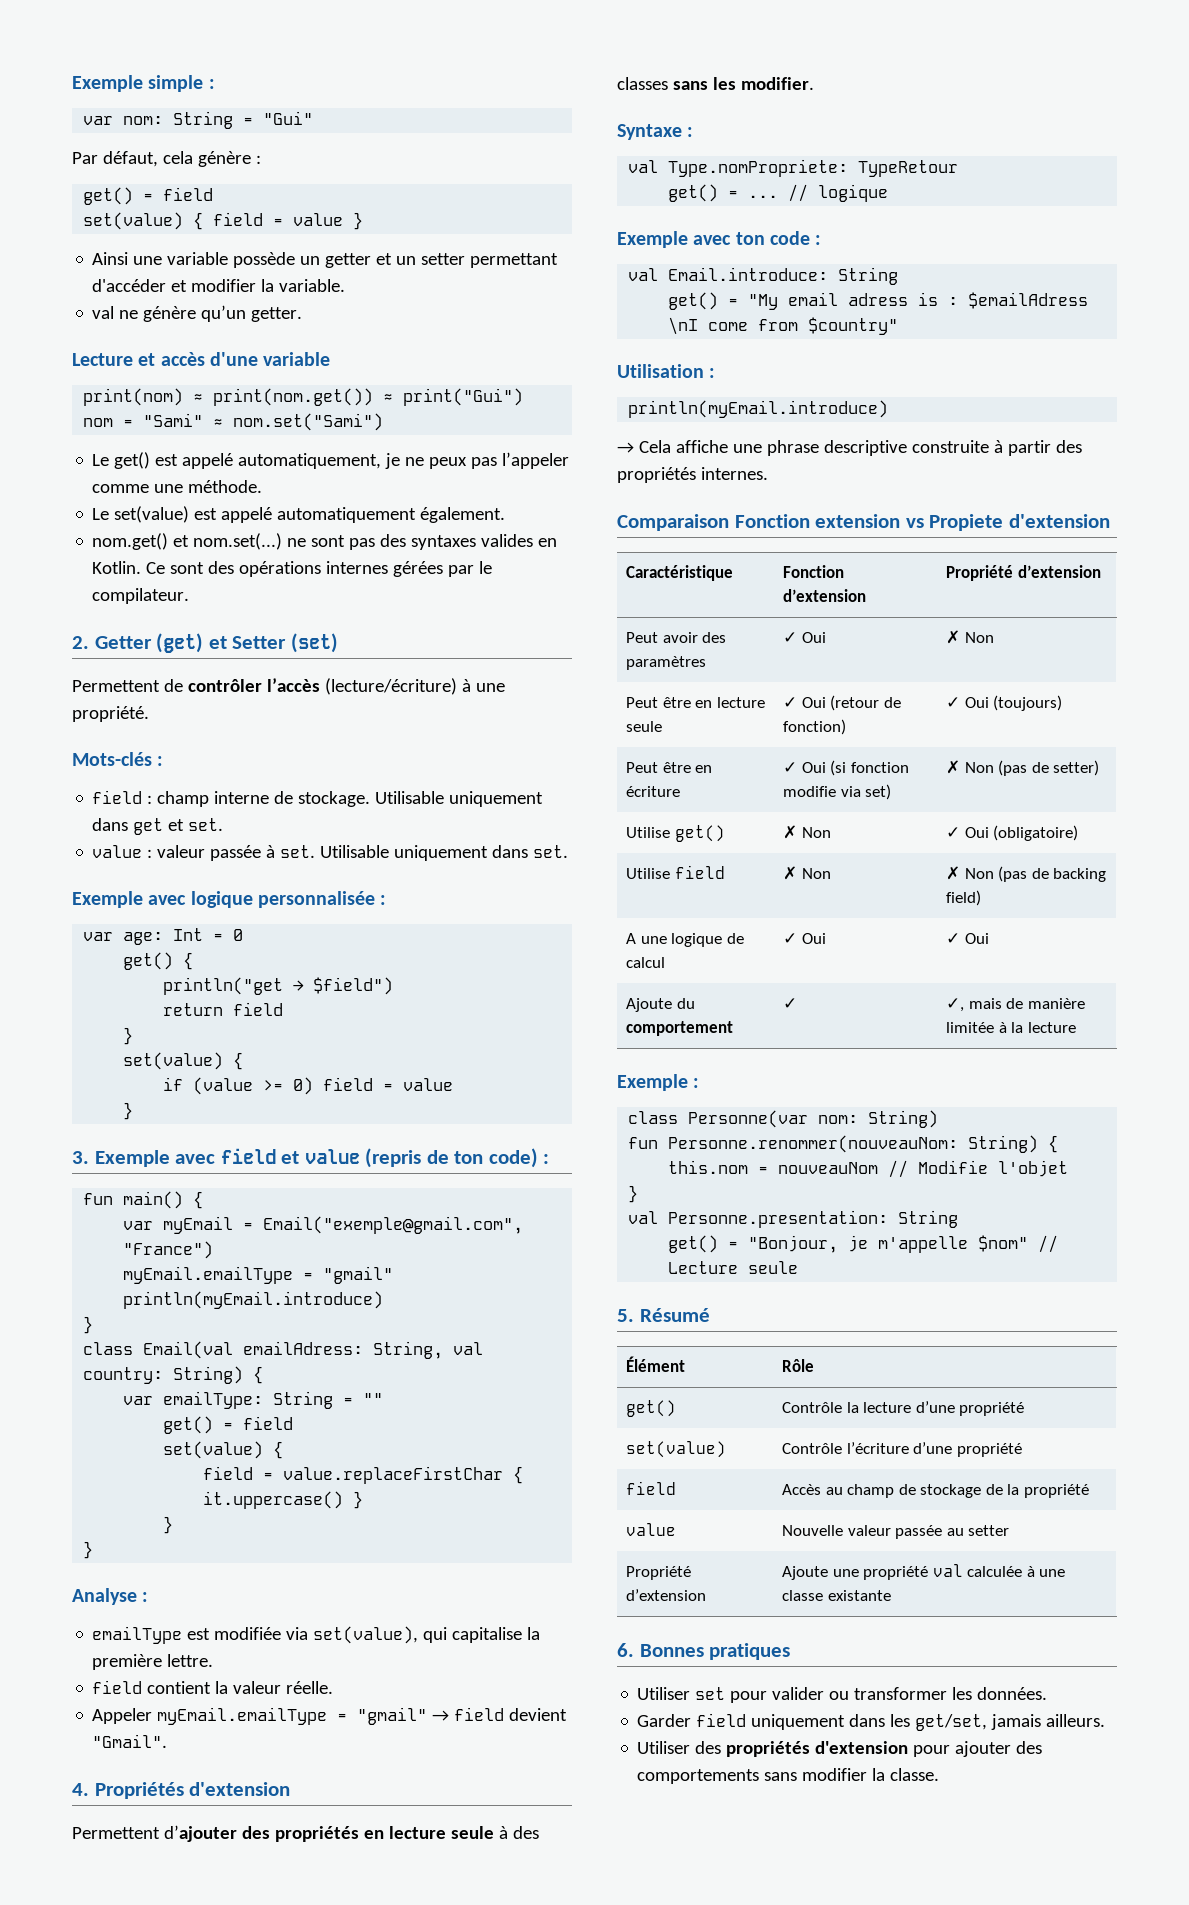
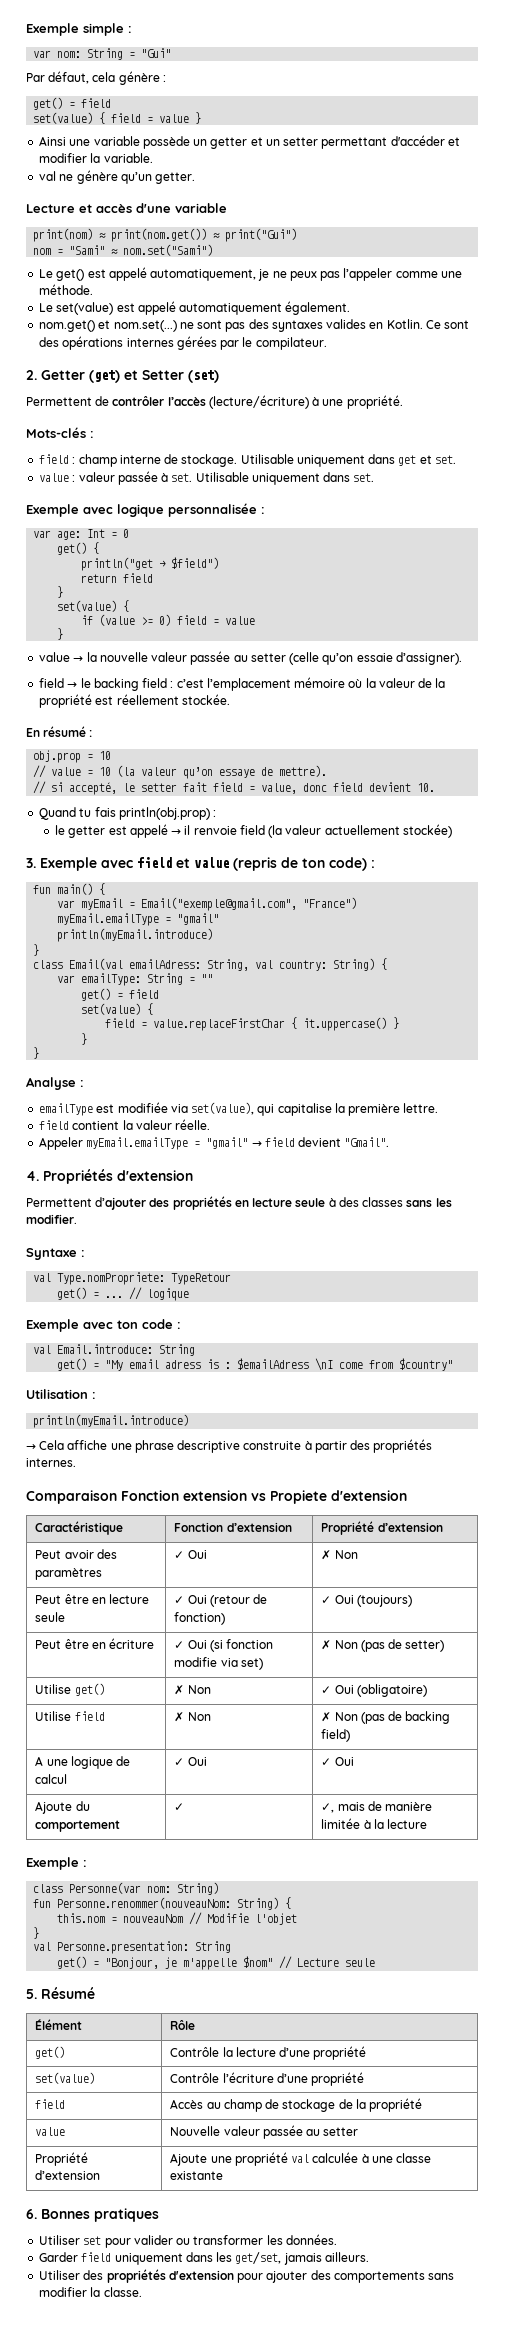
+ value → la nouvelle valeur passée au setter (celle qu’on essaie d’assigner).
+ field → le backing field : c’est l’emplacement mémoire où la valeur de la propriété est réellement stockée.
+ En résumé :
+ obj.prop = 10
+ // value = 10 (la valeur qu’on essaye de mettre).
+ // si accepté, le setter fait field = value, donc field devient 10.
+ Quand tu fais println(obj.prop) :
+ le getter est appelé → il renvoie field (la valeur actuellement stockée)

